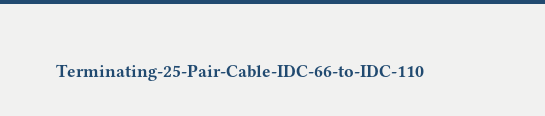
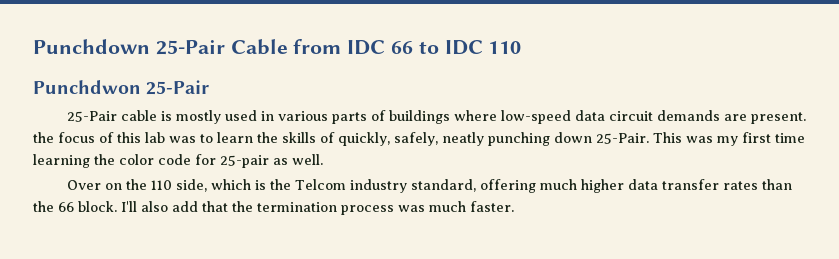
- Terminating-25-Pair-Cable-IDC-66-to-IDC-110
+ Punchdown 25-Pair Cable from IDC 66 to IDC 110
+ Punchdwon 25-Pair
+ 25-Pair cable is mostly used in various parts of buildings where low-speed data circuit demands are present. the focus of this lab was to learn the skills of quickly, safely, neatly punching down 25-Pair. This was my first time learning the color code for 25-pair as well.
+ Over on the 110 side, which is the Telcom industry standard, offering much higher data transfer rates than the 66 block. I'll also add that the termination process was much faster.

